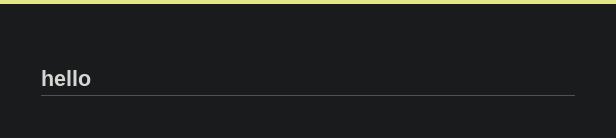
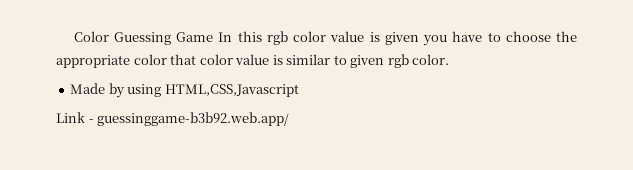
- hello
+ Color Guessing Game In this rgb color value is given you have to choose the appropriate color that color value is similar to given rgb color.
+ Made by using HTML,CSS,Javascript
+ Link - guessinggame-b3b92.web.app/

